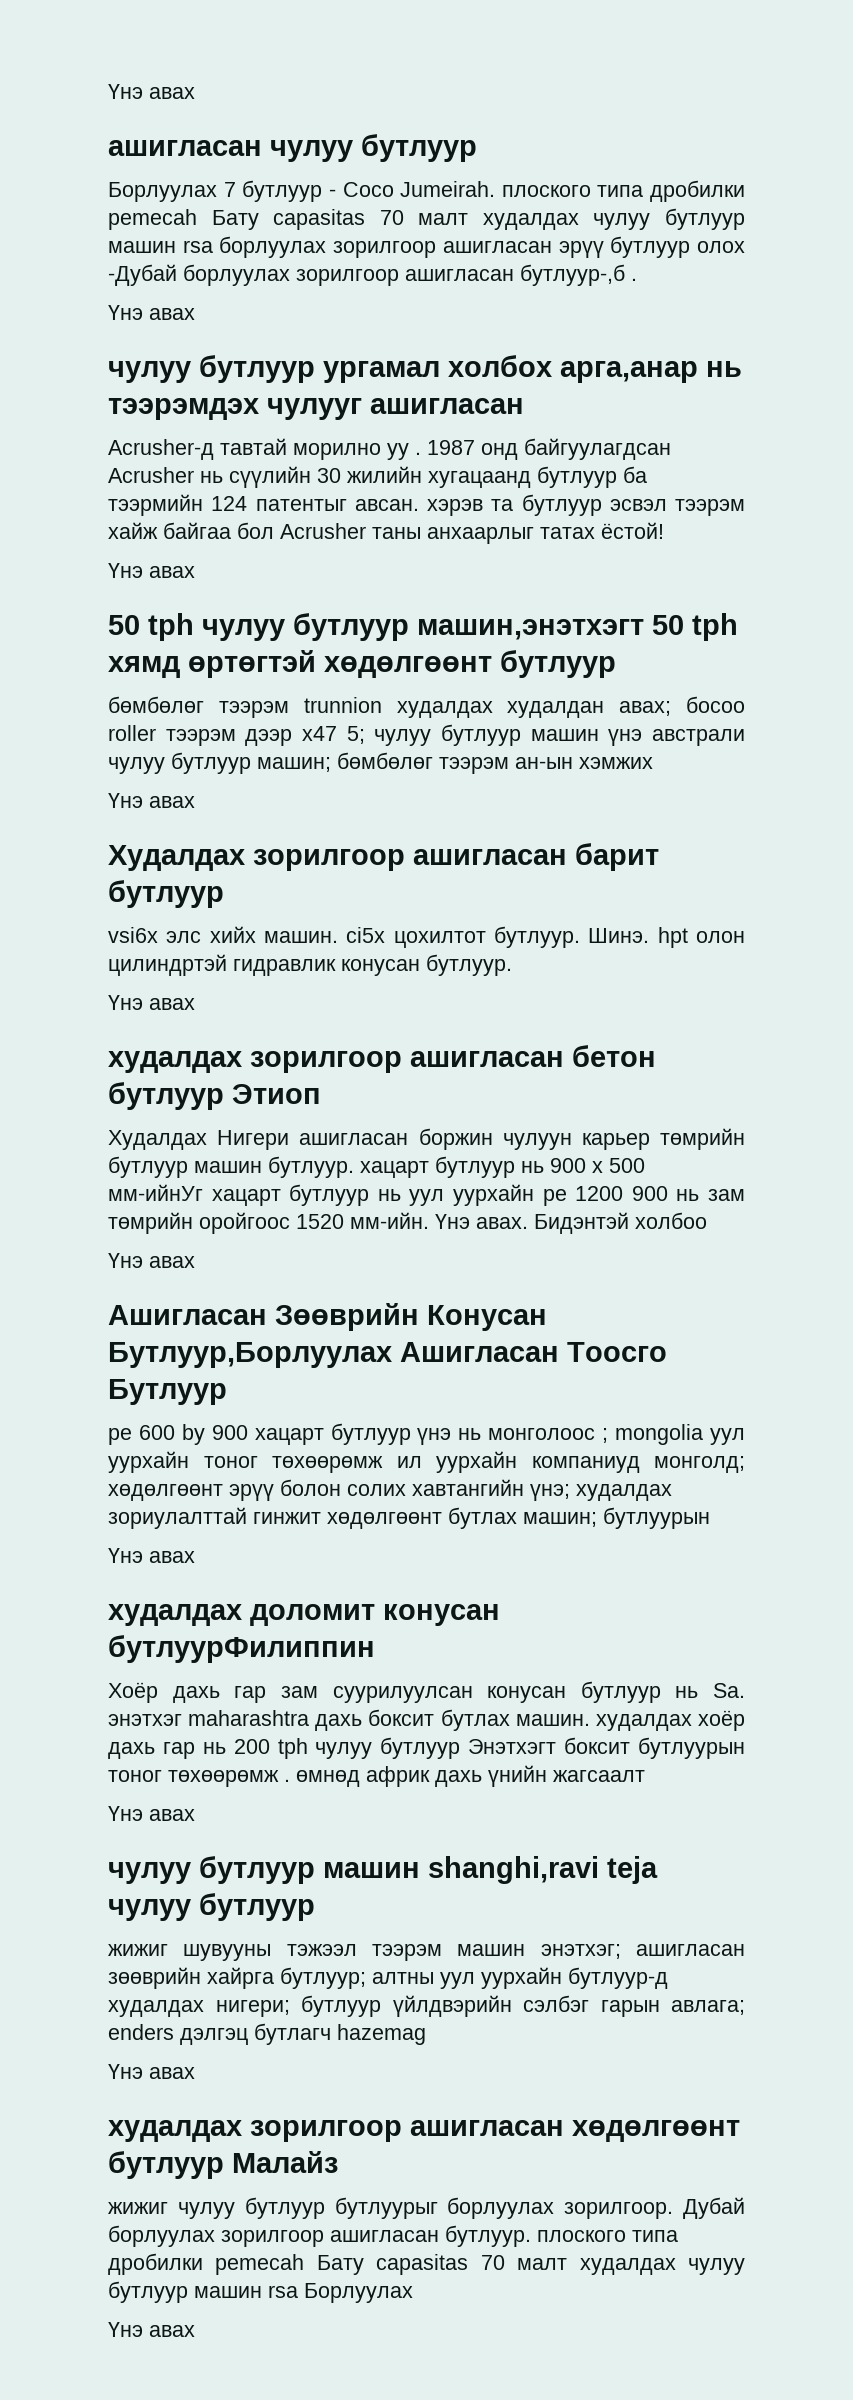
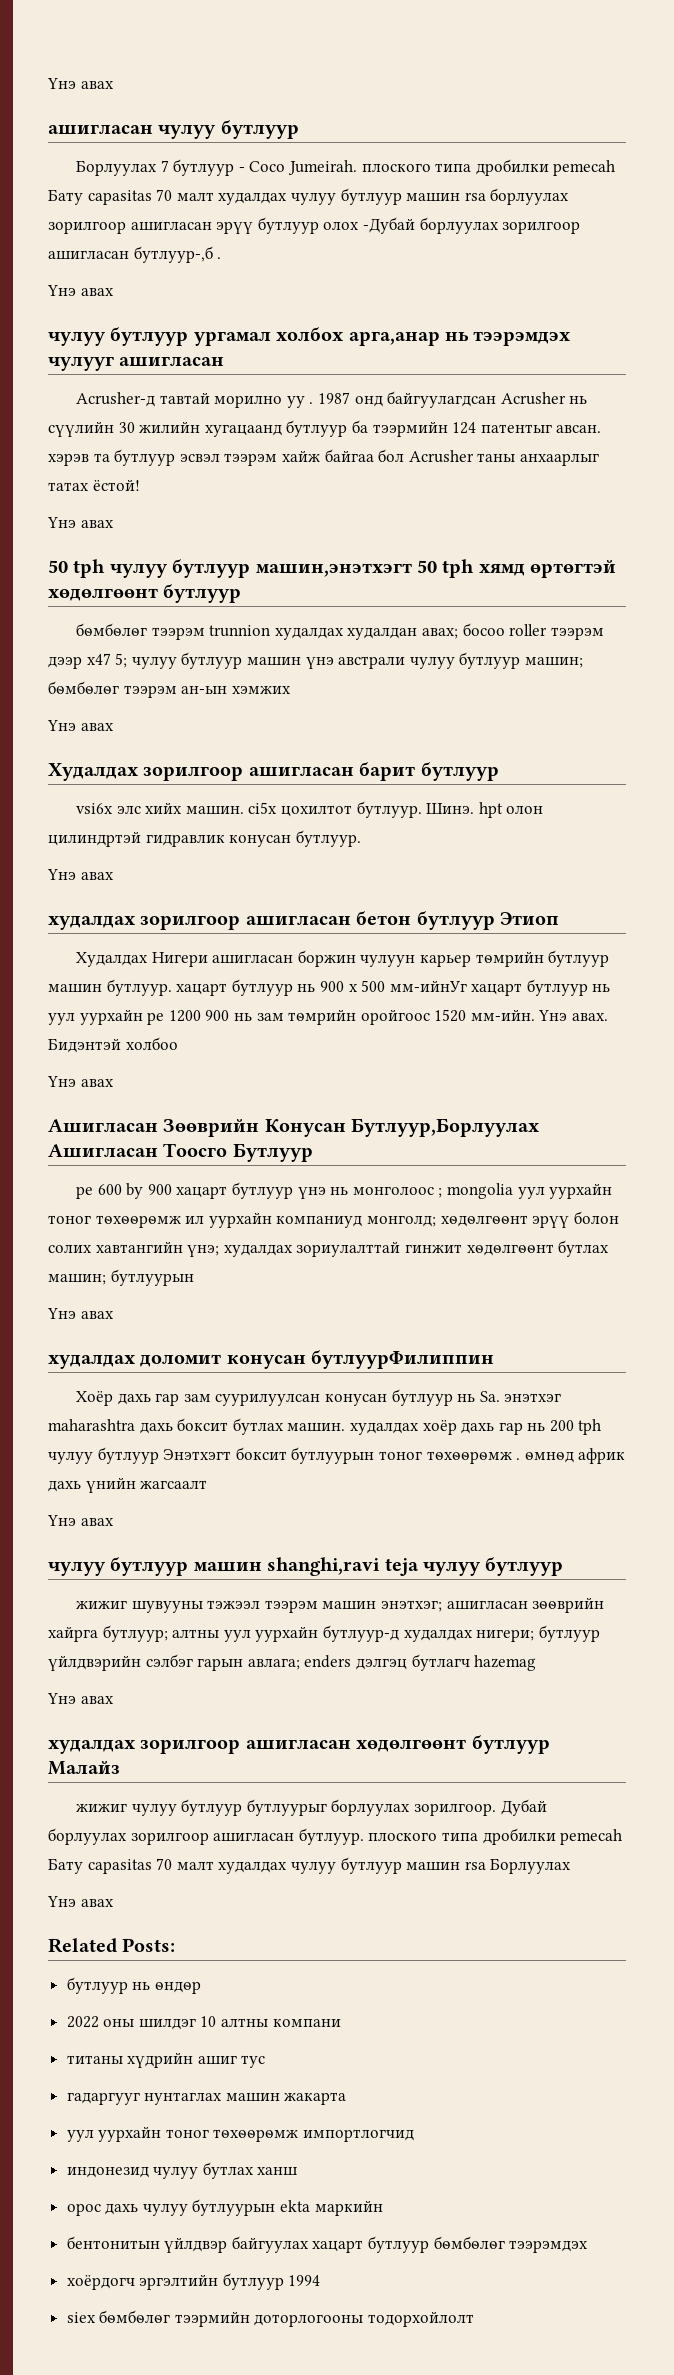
+ Related Posts:
+ бутлуур нь өндөр
+ 2022 оны шилдэг 10 алтны компани
+ титаны хүдрийн ашиг тус
+ гадаргууг нунтаглах машин жакарта
+ уул уурхайн тоног төхөөрөмж импортлогчид
+ индонезид чулуу бутлах ханш
+ орос дахь чулуу бутлуурын ekta маркийн
+ бентонитын үйлдвэр байгуулах хацарт бутлуур бөмбөлөг тээрэмдэх
+ хоёрдогч эргэлтийн бутлуур 1994
+ siex бөмбөлөг тээрмийн доторлогооны тодорхойлолт

